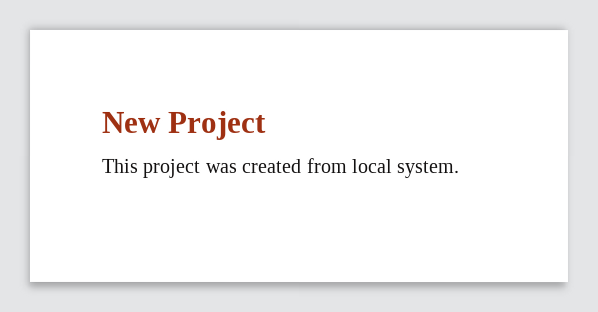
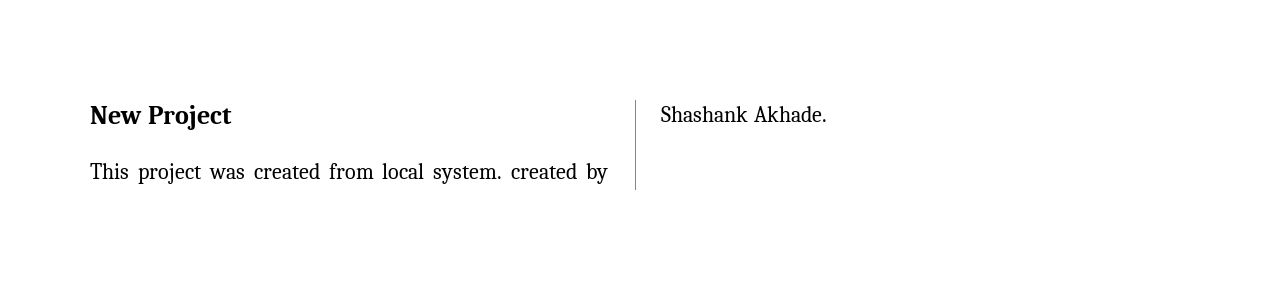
- This project was created from local system.
+ This project was created from local system. created by Shashank Akhade.

